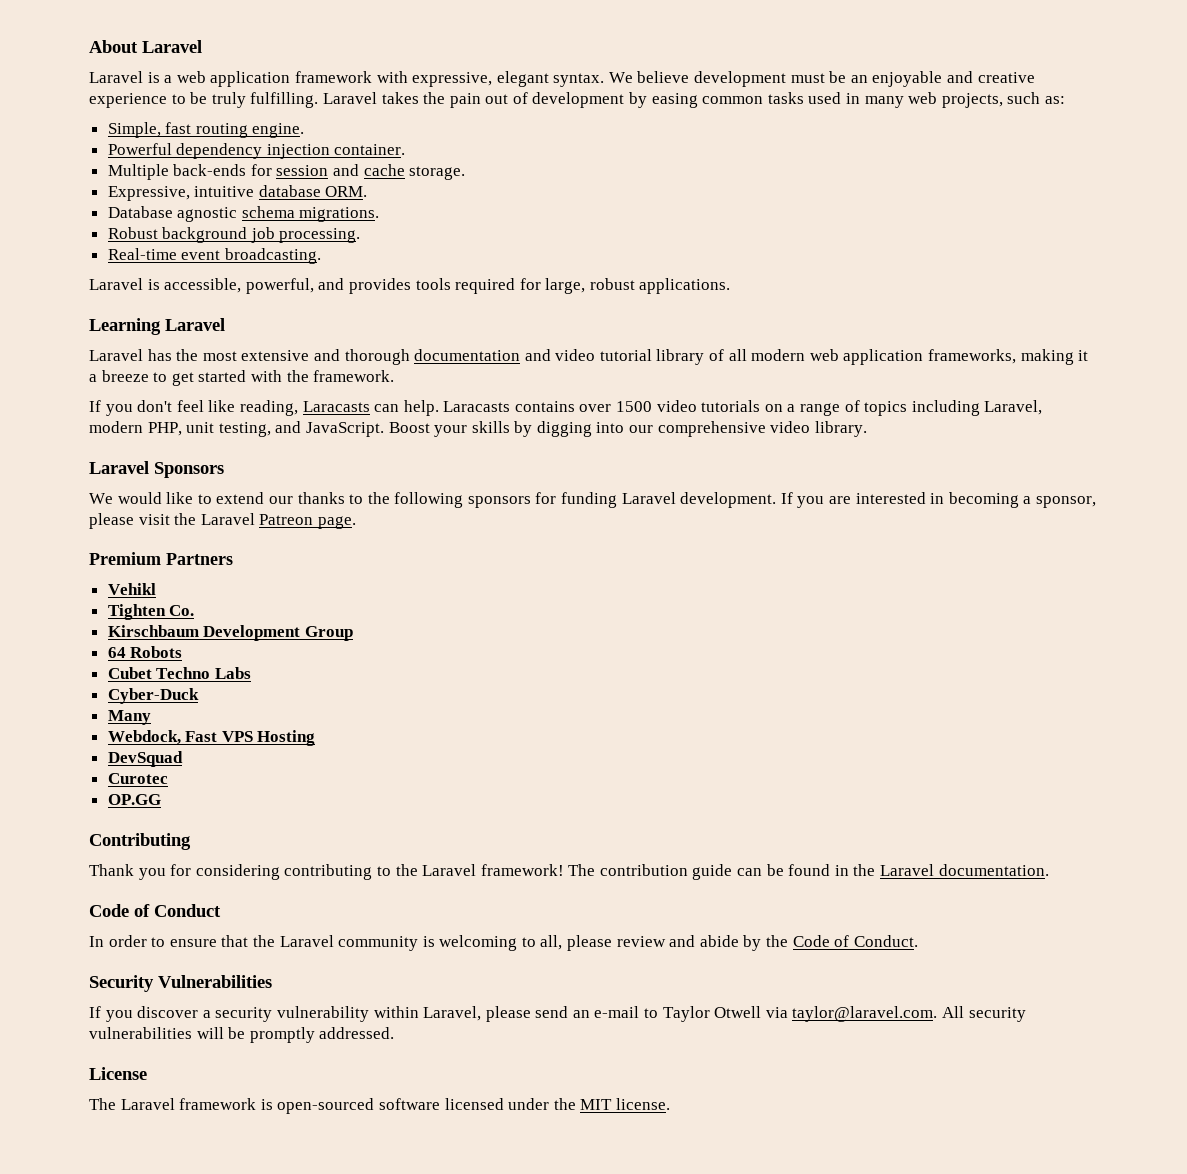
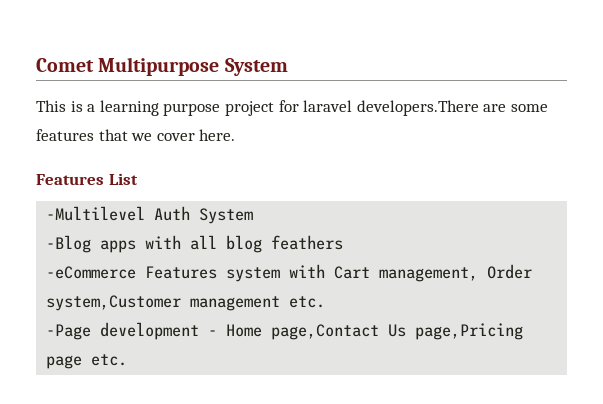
- About Laravel
- Laravel is a web application framework with expressive, elegant syntax. We believe development must be an enjoyable and creative experience to be truly fulfilling. Laravel takes the pain out of development by easing common tasks used in many web projects, such as:
- Simple, fast routing engine.
- Powerful dependency injection container.
- Multiple back-ends for session and cache storage.
- Expressive, intuitive database ORM.
- Database agnostic schema migrations.
- Robust background job processing.
- Real-time event broadcasting.
- Laravel is accessible, powerful, and provides tools required for large, robust applications.
- Learning Laravel
- Laravel has the most extensive and thorough documentation and video tutorial library of all modern web application frameworks, making it a breeze to get started with the framework.
- If you don't feel like reading, Laracasts can help. Laracasts contains over 1500 video tutorials on a range of topics including Laravel, modern PHP, unit testing, and JavaScript. Boost your skills by digging into our comprehensive video library.
- Laravel Sponsors
- We would like to extend our thanks to the following sponsors for funding Laravel development. If you are interested in becoming a sponsor, please visit the Laravel Patreon page.
- Premium Partners
- Vehikl
- Tighten Co.
- Kirschbaum Development Group
- 64 Robots
- Cubet Techno Labs
- Cyber-Duck
- Many
- Webdock, Fast VPS Hosting
- DevSquad
- Curotec
- OP.GG
- Contributing
- Thank you for considering contributing to the Laravel framework! The contribution guide can be found in the Laravel documentation.
- Code of Conduct
- In order to ensure that the Laravel community is welcoming to all, please review and abide by the Code of Conduct.
- Security Vulnerabilities
- If you discover a security vulnerability within Laravel, please send an e-mail to Taylor Otwell via taylor@laravel.com. All security vulnerabilities will be promptly addressed.
- License
- The Laravel framework is open-sourced software licensed under the MIT license.
+ Comet Multipurpose System
+ This is a learning purpose project for laravel developers.There are some features that we cover here.
+ Features List
+ -Multilevel Auth System
+ -Blog apps with all blog feathers
+ -eCommerce Features system with Cart management, Order system,Customer management etc.
+ -Page development - Home page,Contact Us page,Pricing page etc.

